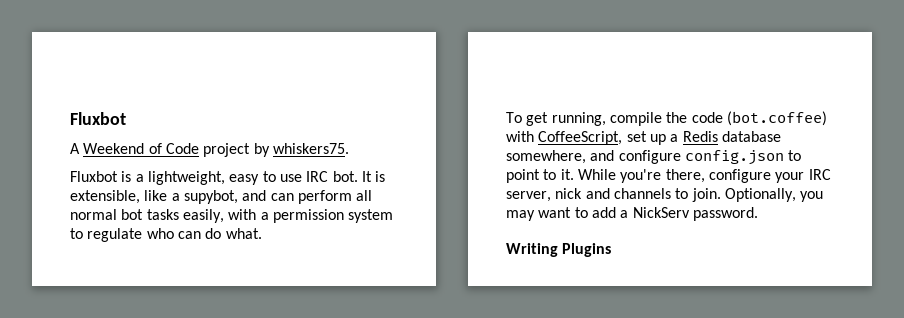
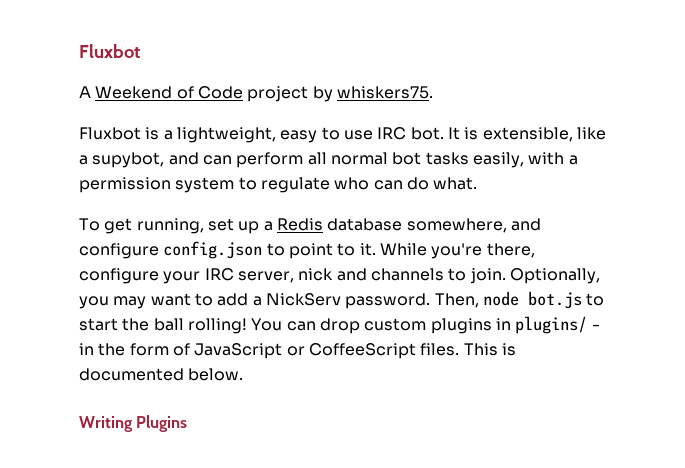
- To get running, compile the code (bot.coffee) with CoffeeScript, set up a Redis database somewhere, and configure config.json to point to it.
+ To get running, set up a Redis database somewhere, and configure config.json to point to it.
+ Then, node bot.js to start the ball rolling! You can drop custom plugins in plugins/ - in the form of JavaScript or CoffeeScript files. This is documented below.

